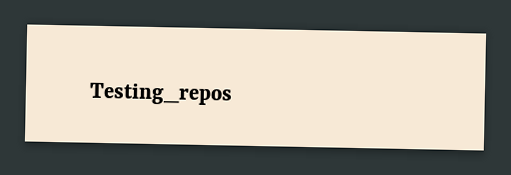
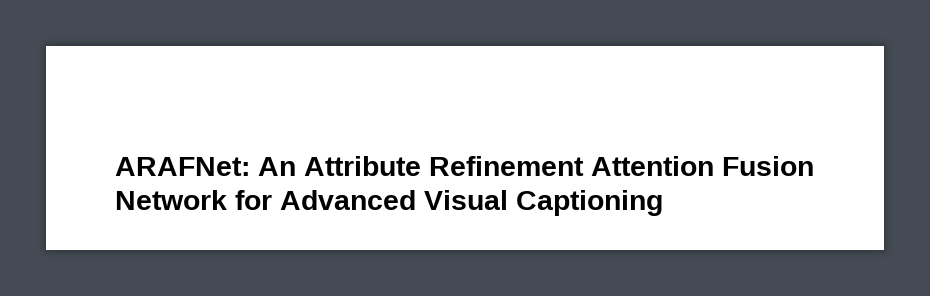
- Testing_repos
+ ARAFNet: An Attribute Refinement Attention Fusion Network for Advanced Visual Captioning

